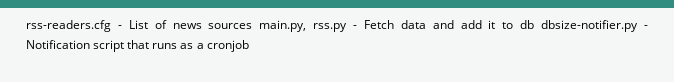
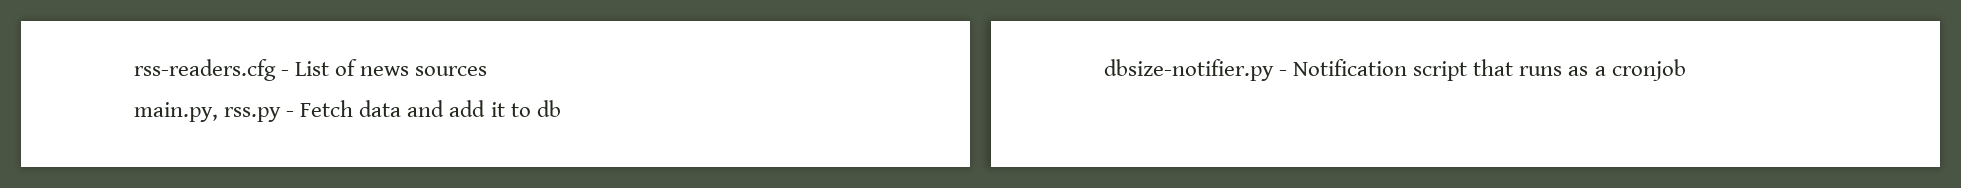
- rss-readers.cfg - List of news sources main.py, rss.py - Fetch data and add it to db dbsize-notifier.py - Notification script that runs as a cronjob
+ rss-readers.cfg - List of news sources
+ main.py, rss.py - Fetch data and add it to db
+ dbsize-notifier.py - Notification script that runs as a cronjob

